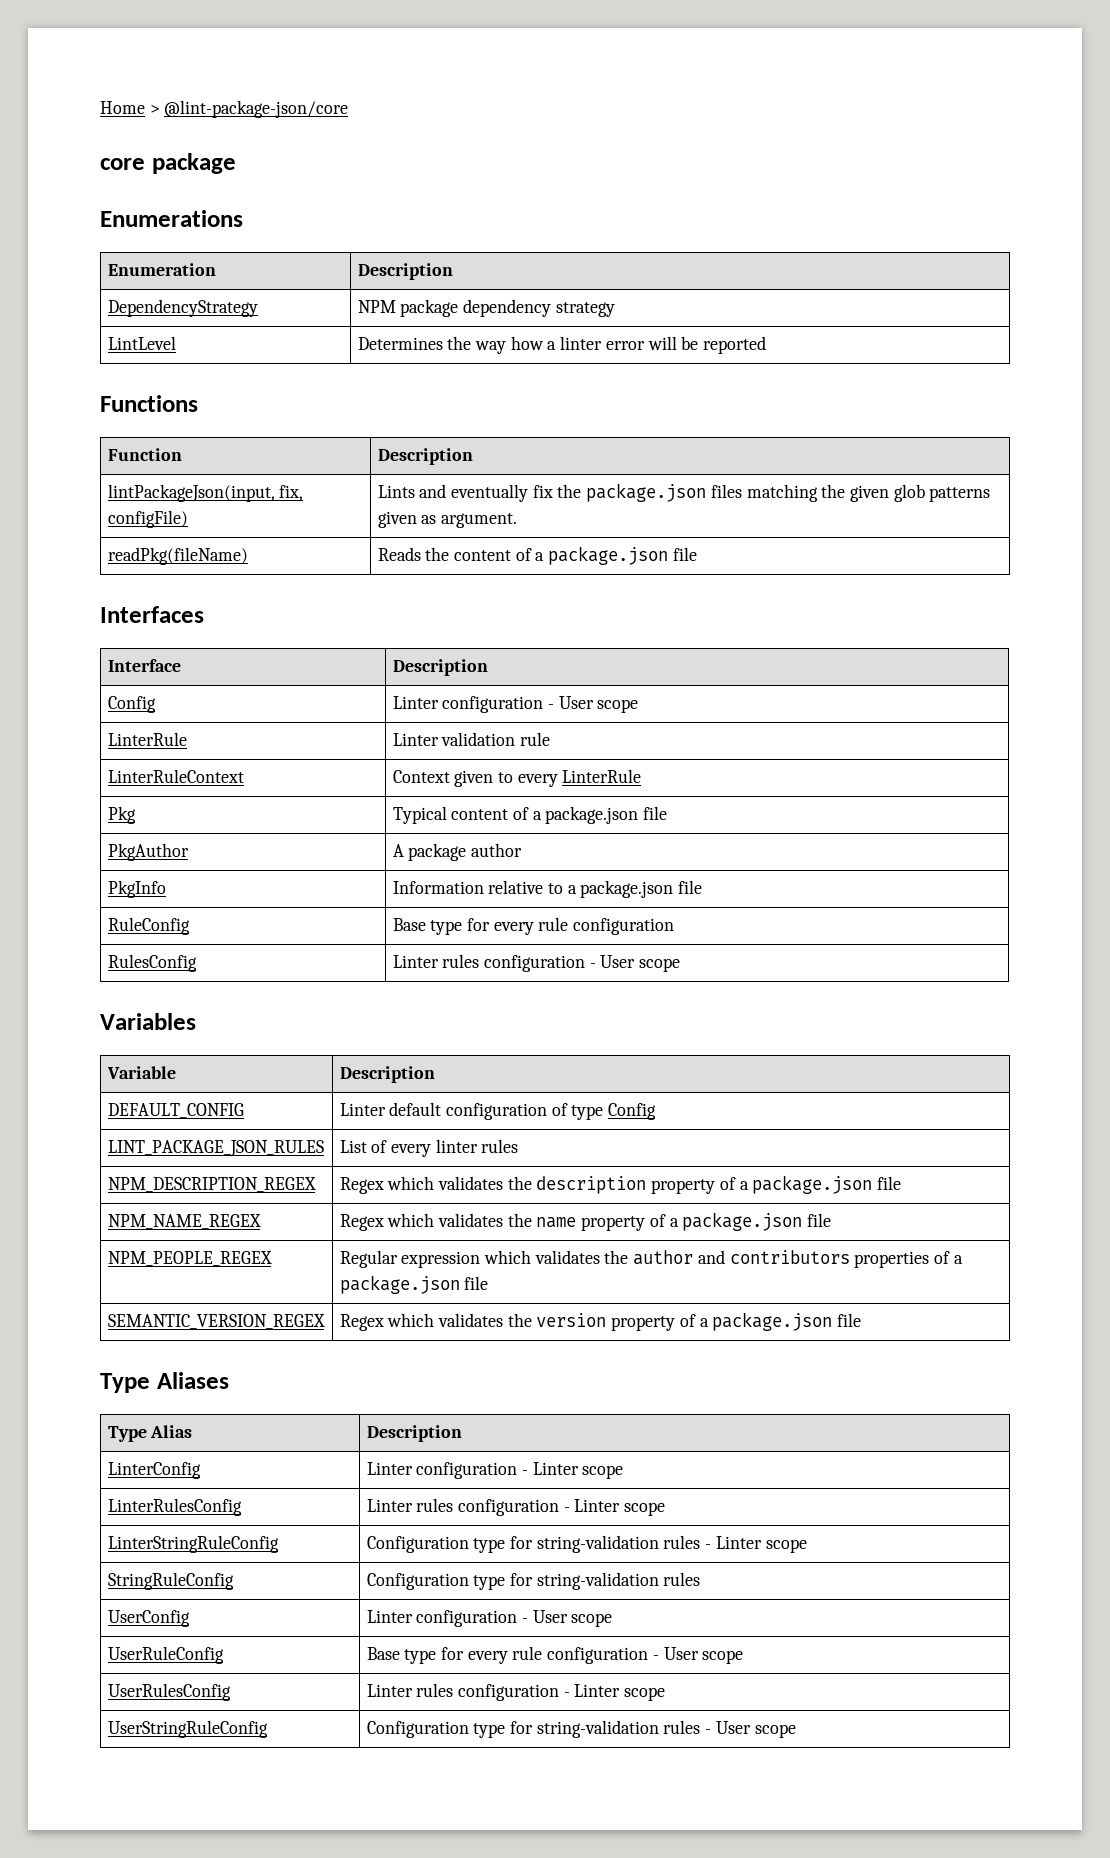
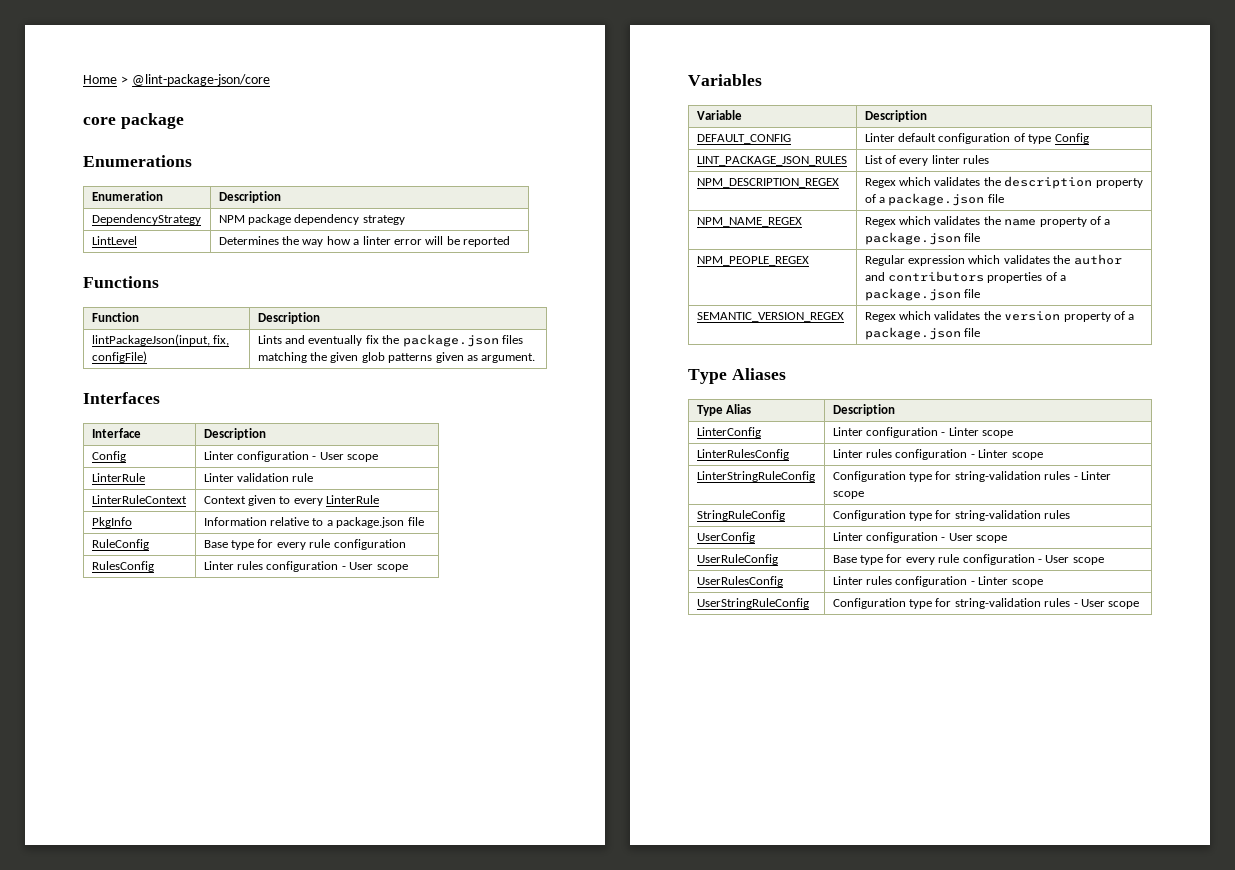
- readPkg(fileName) | Reads the content of a package.json file
- Pkg | Typical content of a package.json file
- PkgAuthor | A package author

